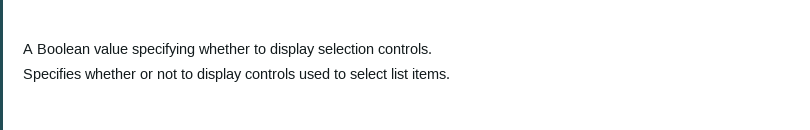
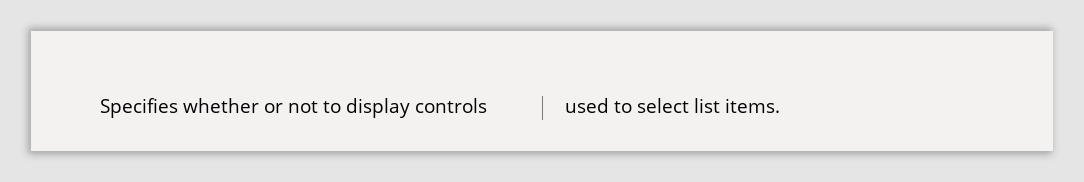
- A Boolean value specifying whether to display selection controls.

